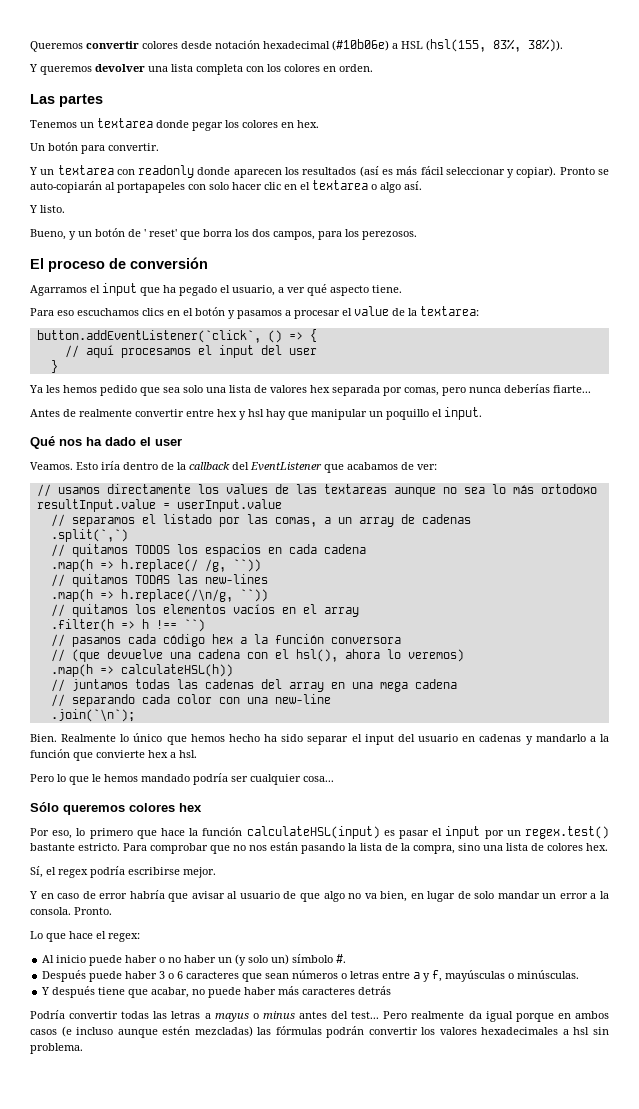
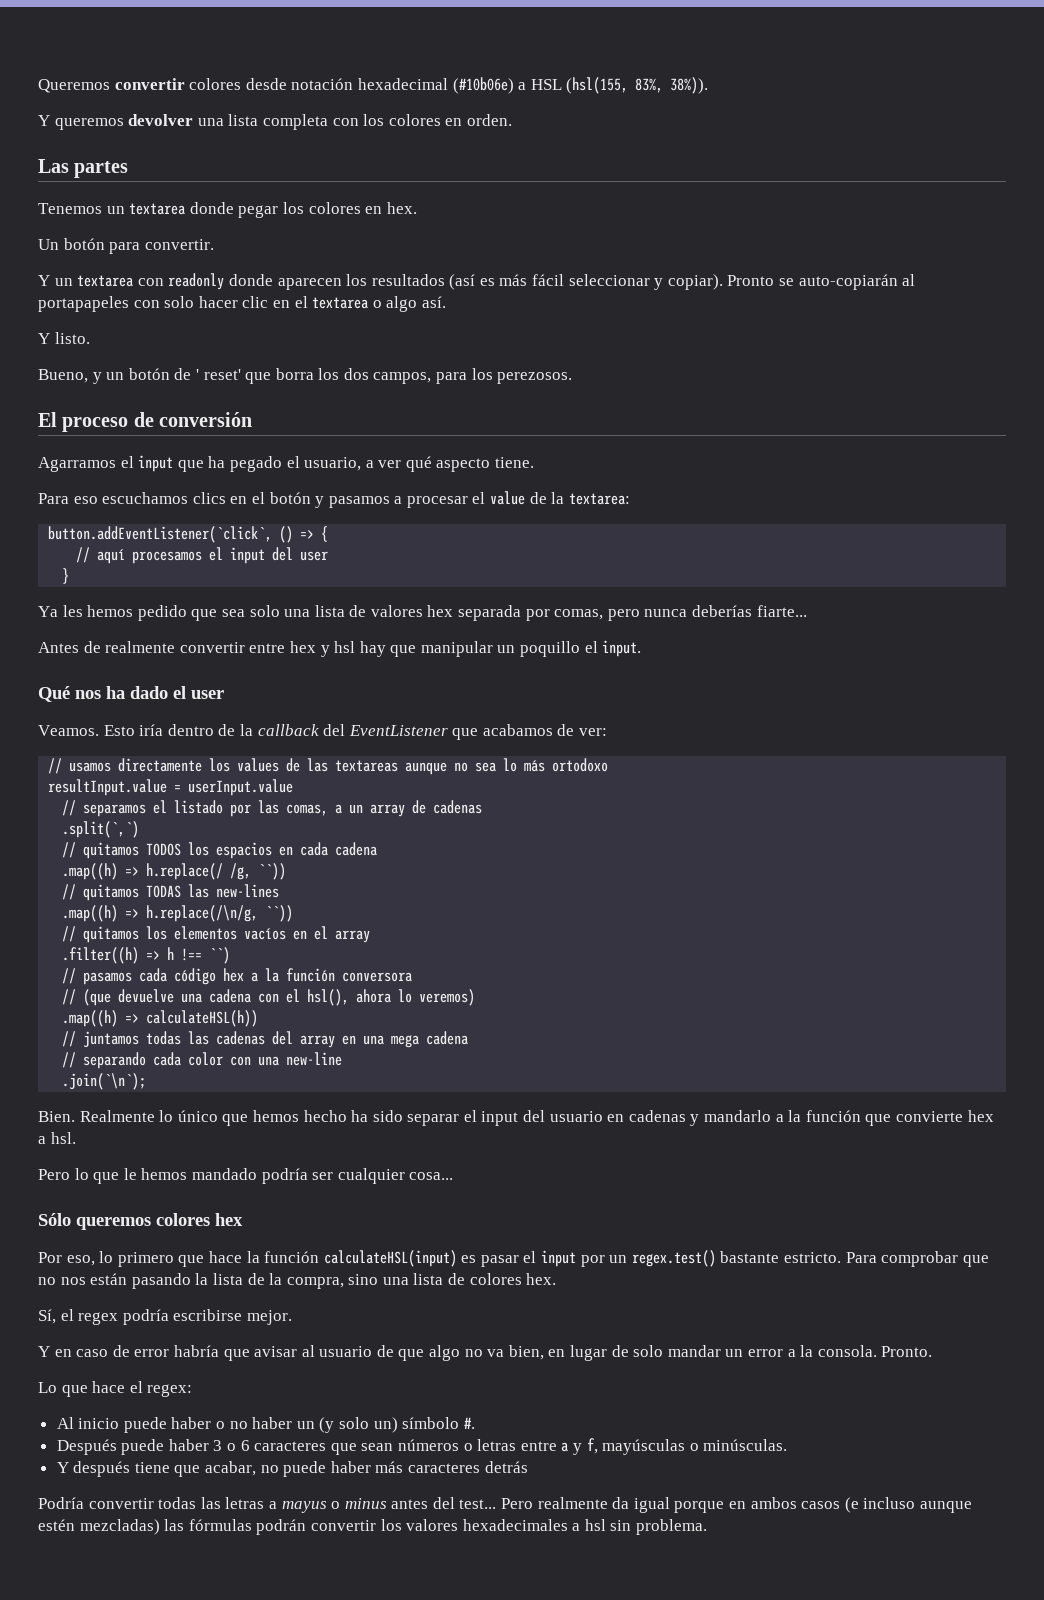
- .map(h => h.replace(/ /g, ``))
+ .map((h) => h.replace(/ /g, ``))
- .map(h => h.replace(/\n/g, ``))
+ .map((h) => h.replace(/\n/g, ``))
- .filter(h => h !== ``)
+ .filter((h) => h !== ``)
- .map(h => calculateHSL(h))
+ .map((h) => calculateHSL(h))

